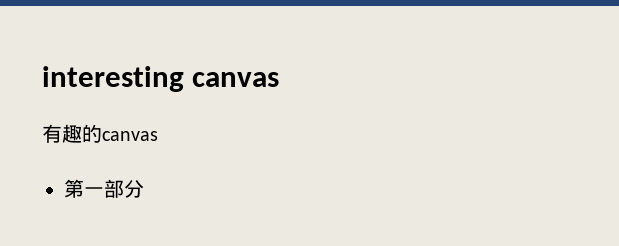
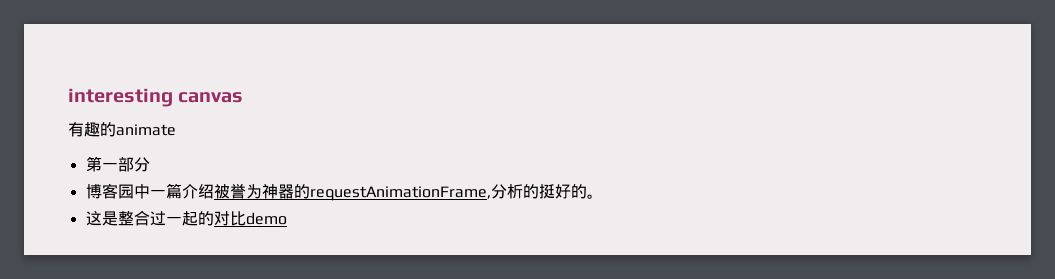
- 有趣的canvas
+ 有趣的animate
+ 博客园中一篇介绍被誉为神器的requestAnimationFrame,分析的挺好的。
+ 这是整合过一起的对比demo

